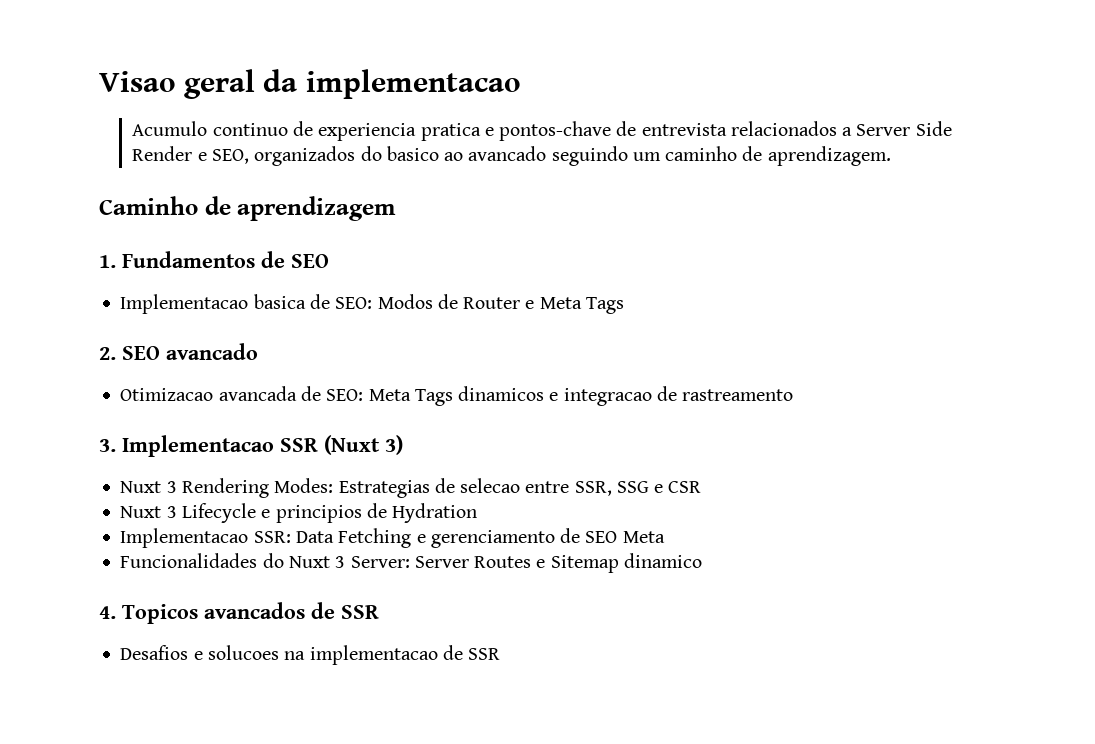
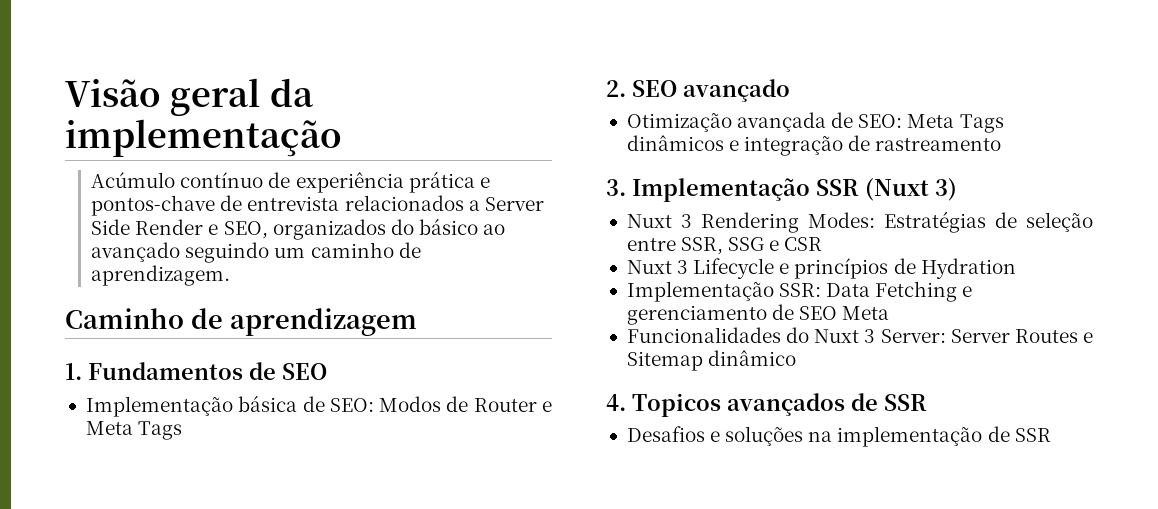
- Visao geral da implementacao
- Acumulo continuo de experiencia pratica e pontos-chave de entrevista relacionados a Server Side Render e SEO, organizados do basico ao avancado seguindo um caminho de aprendizagem.
+ Visão geral da implementação
+ Acúmulo contínuo de experiência prática e pontos-chave de entrevista relacionados a Server Side Render e SEO, organizados do básico ao avançado seguindo um caminho de aprendizagem.
- Implementacao basica de SEO: Modos de Router e Meta Tags
+ Implementação básica de SEO: Modos de Router e Meta Tags
- 2. SEO avancado
- Otimizacao avancada de SEO: Meta Tags dinamicos e integracao de rastreamento
+ 2. SEO avançado
+ Otimização avançada de SEO: Meta Tags dinâmicos e integração de rastreamento
- 3. Implementacao SSR (Nuxt 3)
+ 3. Implementação SSR (Nuxt 3)
- Nuxt 3 Rendering Modes: Estrategias de selecao entre SSR, SSG e CSR
+ Nuxt 3 Rendering Modes: Estratégias de seleção entre SSR, SSG e CSR
- Nuxt 3 Lifecycle e principios de Hydration
+ Nuxt 3 Lifecycle e princípios de Hydration
- Implementacao SSR: Data Fetching e gerenciamento de SEO Meta
+ Implementação SSR: Data Fetching e gerenciamento de SEO Meta
- Funcionalidades do Nuxt 3 Server: Server Routes e Sitemap dinamico
+ Funcionalidades do Nuxt 3 Server: Server Routes e Sitemap dinâmico
- 4. Topicos avancados de SSR
+ 4. Topicos avançados de SSR
- Desafios e solucoes na implementacao de SSR
+ Desafios e soluções na implementação de SSR

